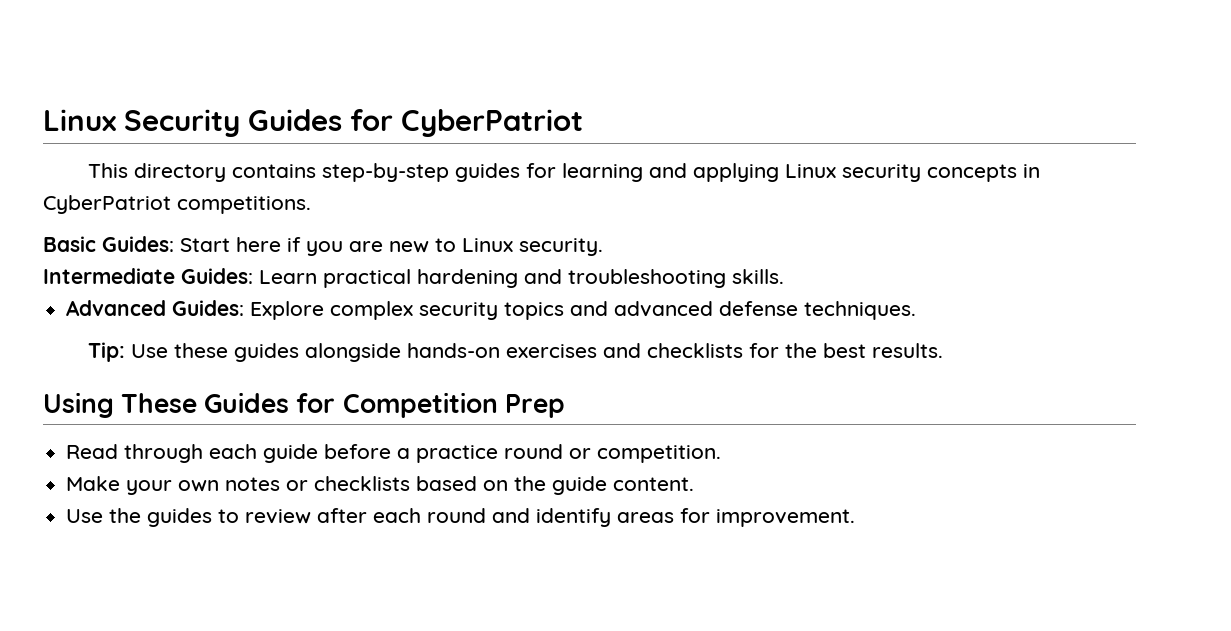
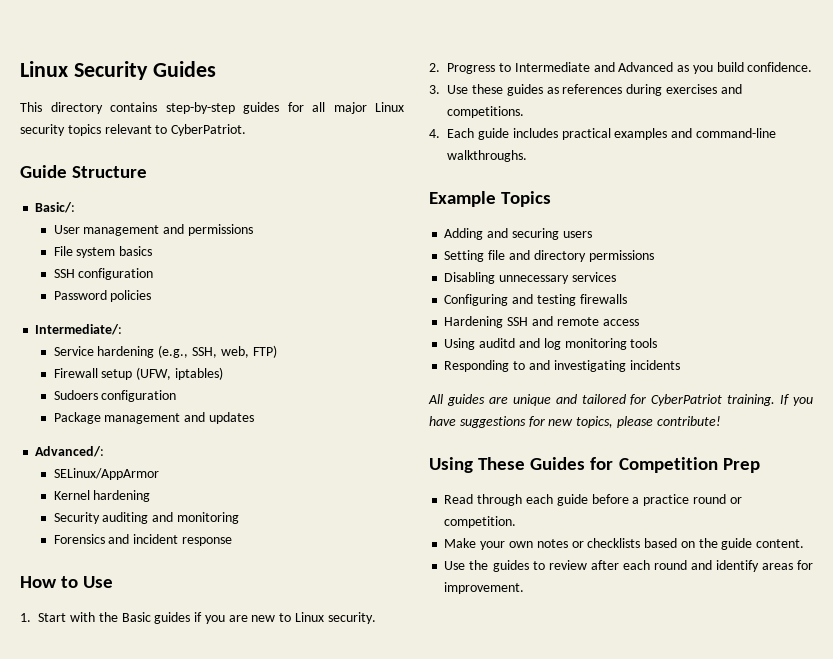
- Linux Security Guides for CyberPatriot
+ Linux Security Guides
- This directory contains step-by-step guides for learning and applying Linux security concepts in CyberPatriot competitions.
- Basic Guides: Start here if you are new to Linux security.
+ This directory contains step-by-step guides for all major Linux security topics relevant to CyberPatriot.
+ Guide Structure
+ Basic/:
+ User management and permissions
+ File system basics
+ SSH configuration
+ Password policies
+ Intermediate/:
+ Service hardening (e.g., SSH, web, FTP)
+ Firewall setup (UFW, iptables)
+ Sudoers configuration
+ Package management and updates
+ Advanced/:
+ SELinux/AppArmor
+ Kernel hardening
+ Security auditing and monitoring
+ Forensics and incident response
+ How to Use
+ 1. Start with the Basic guides if you are new to Linux security.
- Intermediate Guides: Learn practical hardening and troubleshooting skills.
- Advanced Guides: Explore complex security topics and advanced defense techniques.
- Tip: Use these guides alongside hands-on exercises and checklists for the best results.
+ 2. Progress to Intermediate and Advanced as you build confidence.
+ 3. Use these guides as references during exercises and competitions.
+ 4. Each guide includes practical examples and command-line walkthroughs.
+ Example Topics
+ Adding and securing users
+ Setting file and directory permissions
+ Disabling unnecessary services
+ Configuring and testing firewalls
+ Hardening SSH and remote access
+ Using auditd and log monitoring tools
+ Responding to and investigating incidents
+ All guides are unique and tailored for CyberPatriot training. If you have suggestions for new topics, please contribute!

